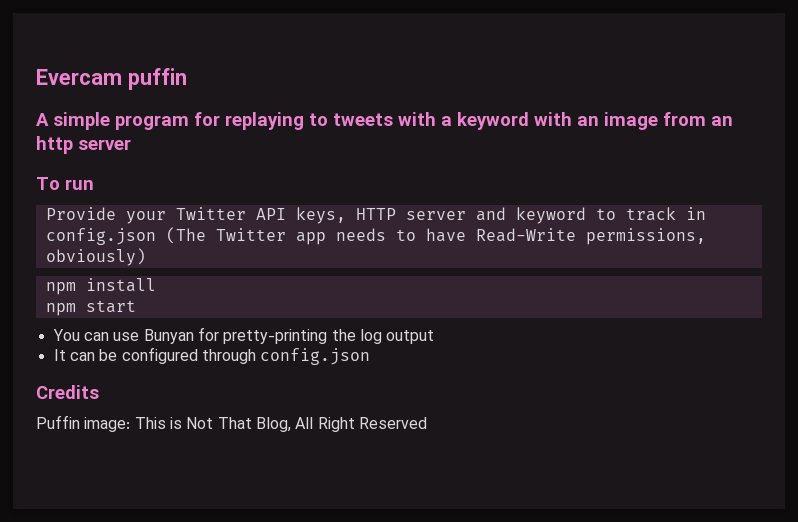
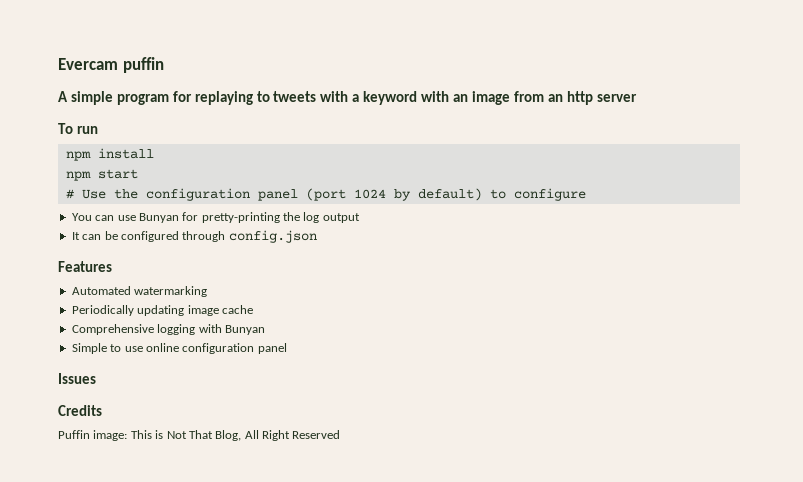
- Provide your Twitter API keys, HTTP server and keyword to track in config.json (The Twitter app needs to have Read-Write permissions, obviously)
  npm install
  npm start
+ # Use the configuration panel (port 1024 by default) to configure
+ Features
+ Automated watermarking
+ Periodically updating image cache
+ Comprehensive logging with Bunyan
+ Simple to use online configuration panel
+ Issues

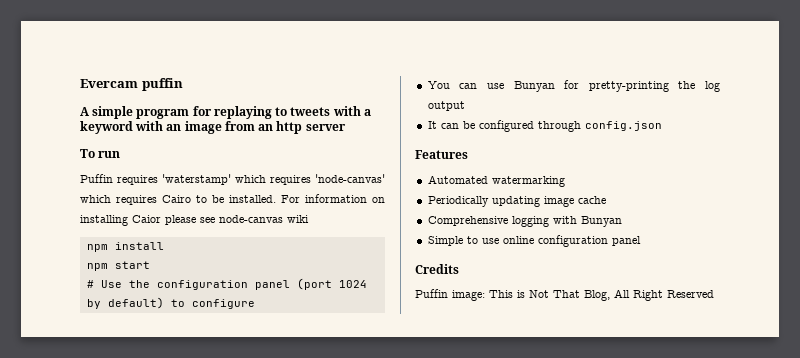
+ Puffin requires 'waterstamp' which requires 'node-canvas' which requires Cairo to be installed. For information on installing Caior please see node-canvas wiki
- Issues

